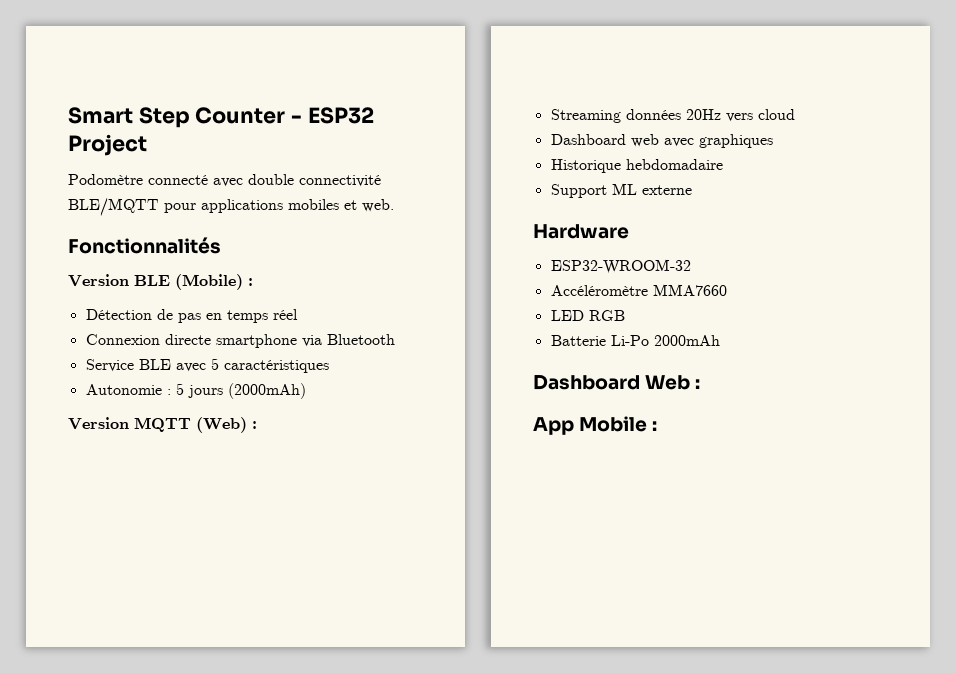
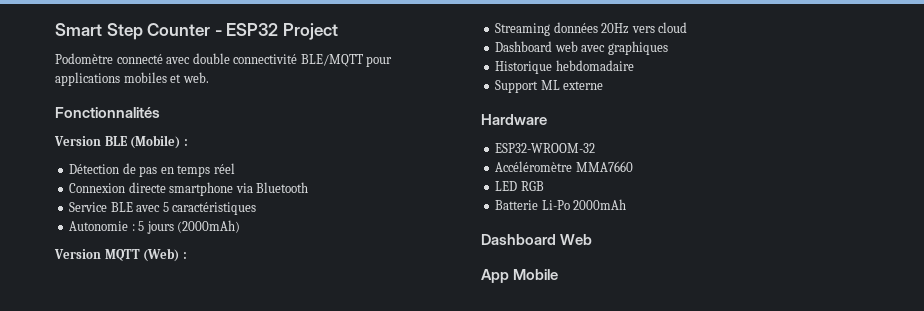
- Dashboard Web :
+ Dashboard Web
- App Mobile :
+ App Mobile

